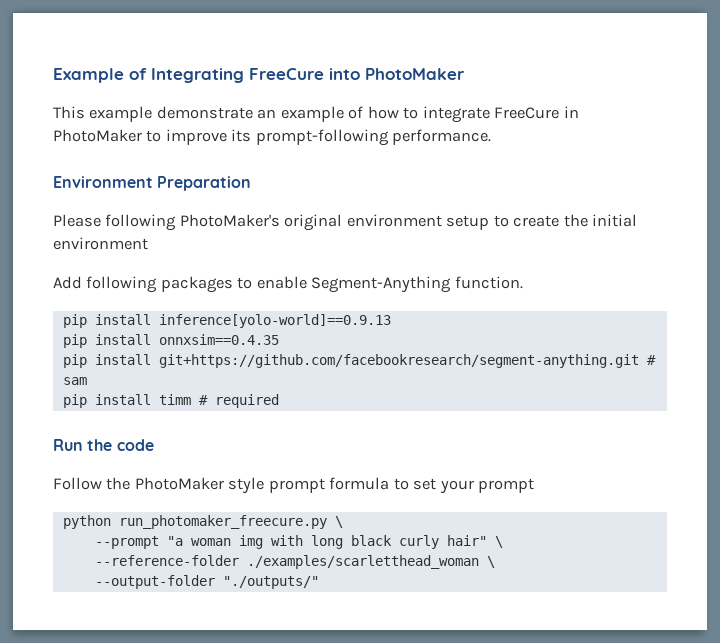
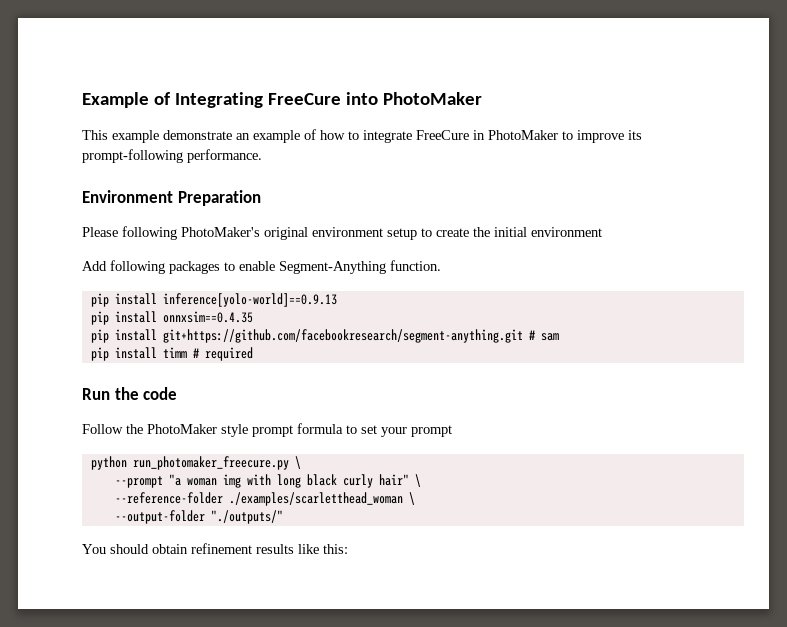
+ You should obtain refinement results like this:

